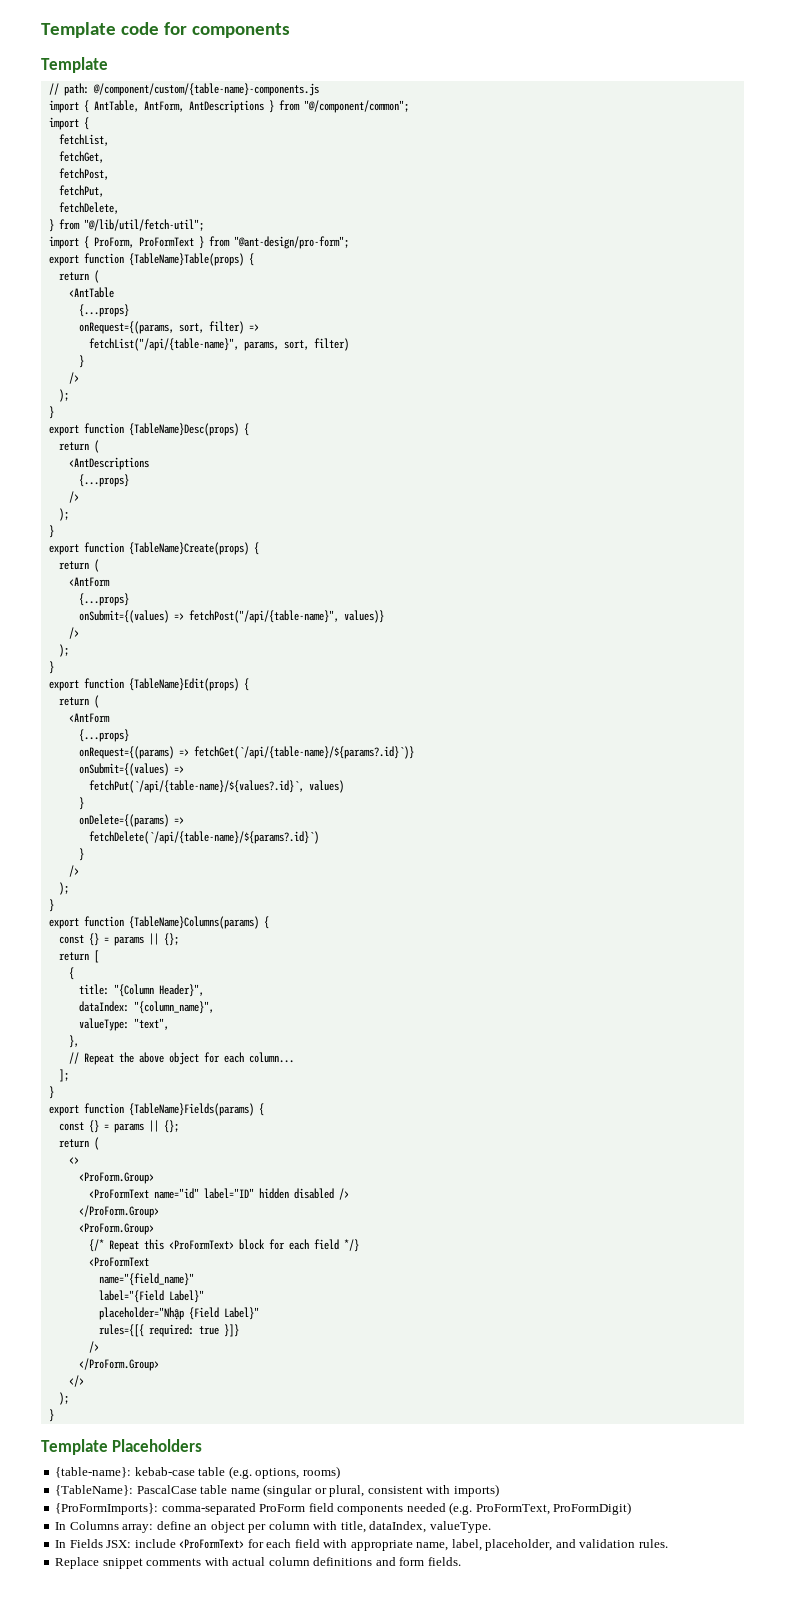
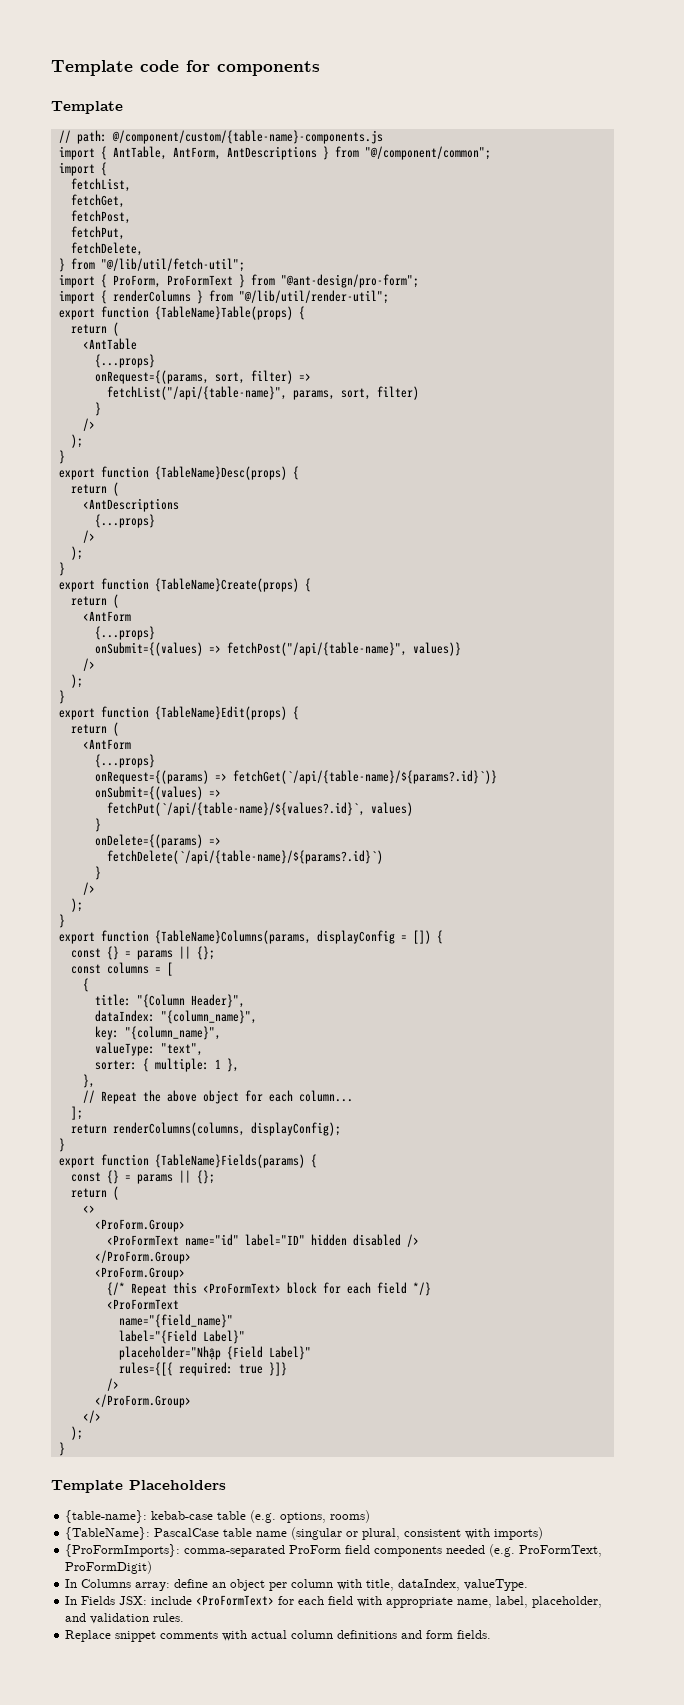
+ import { renderColumns } from "@/lib/util/render-util";
- export function {TableName}Columns(params) {
+ export function {TableName}Columns(params, displayConfig = []) {
  const {} = params || {};
- return [
+ const columns = [
+ key: "{column_name}",
+ sorter: { multiple: 1 },
+ return renderColumns(columns, displayConfig);

